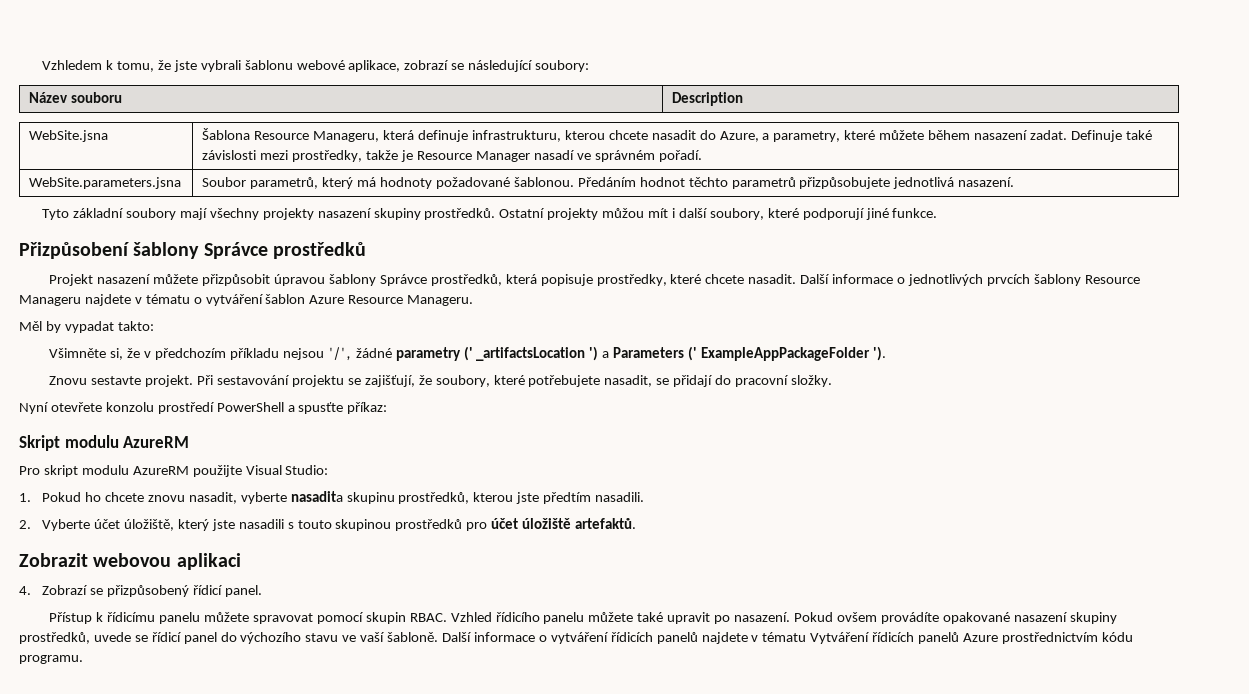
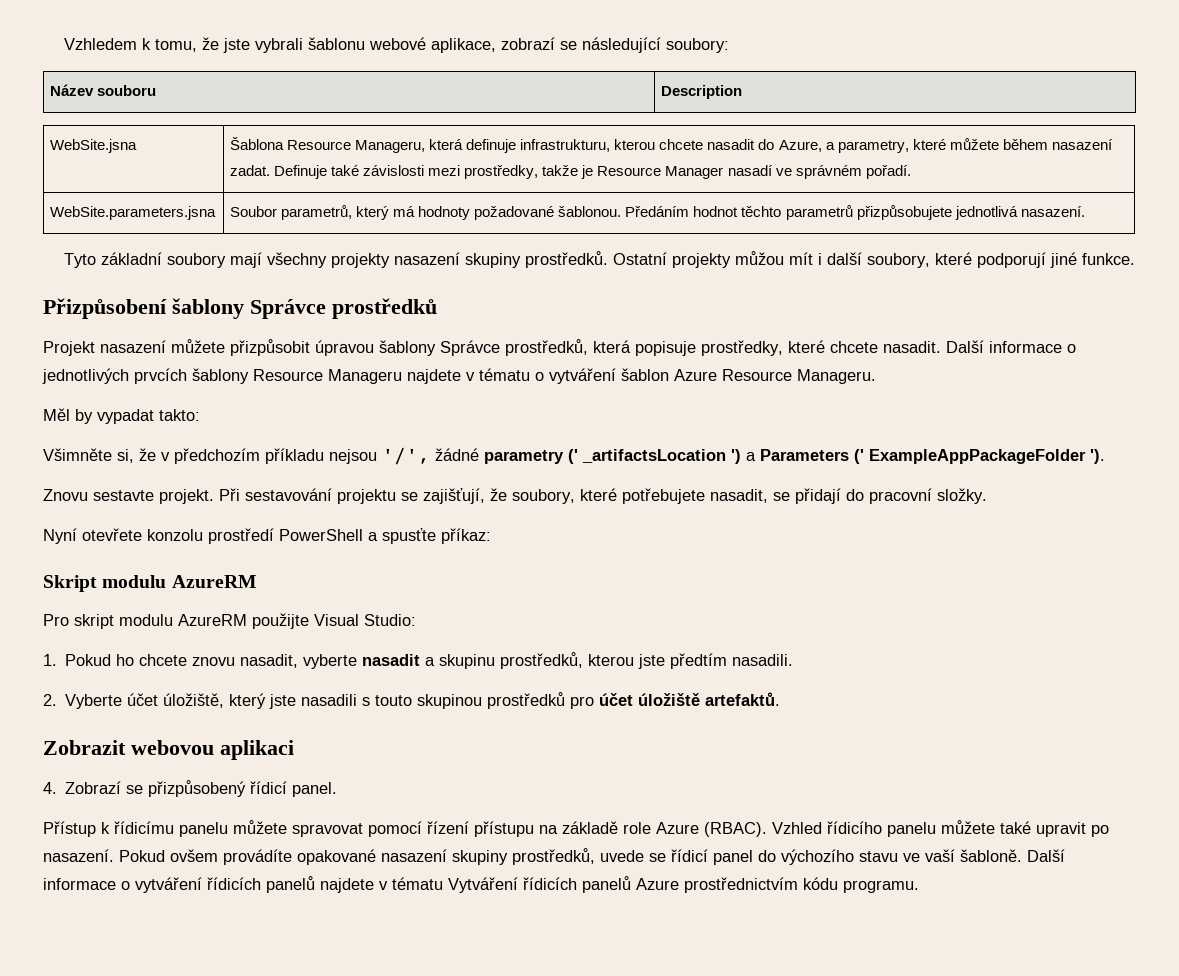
- 1. Pokud ho chcete znovu nasadit, vyberte nasadita skupinu prostředků, kterou jste předtím nasadili.
+ 1. Pokud ho chcete znovu nasadit, vyberte nasadit a skupinu prostředků, kterou jste předtím nasadili.
- Přístup k řídicímu panelu můžete spravovat pomocí skupin RBAC.
+ Přístup k řídicímu panelu můžete spravovat pomocí řízení přístupu na základě role Azure (RBAC).

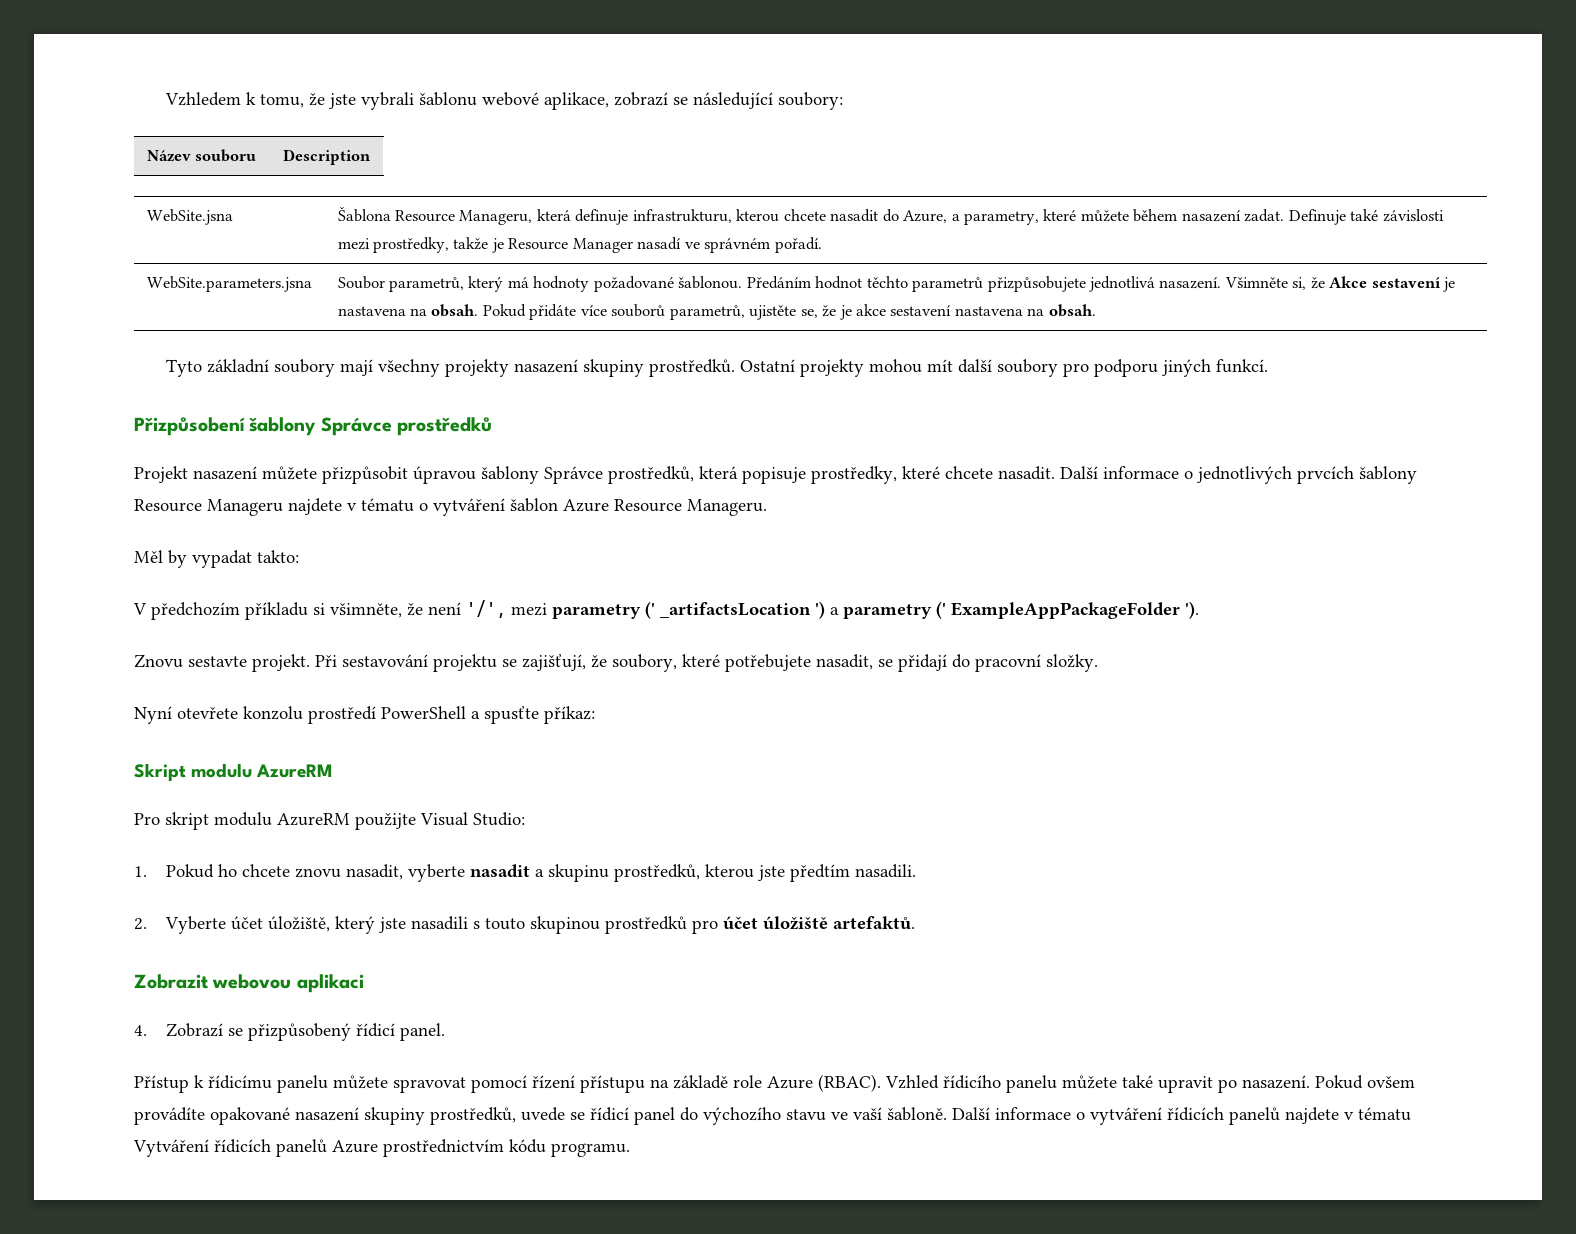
- WebSite.parameters.jsna | Soubor parametrů, který má hodnoty požadované šablonou. Předáním hodnot těchto parametrů přizpůsobujete jednotlivá nasazení.
+ WebSite.parameters.jsna | Soubor parametrů, který má hodnoty požadované šablonou. Předáním hodnot těchto parametrů přizpůsobujete jednotlivá nasazení. Všimněte si, že Akce sestavení je nastavena na obsah. Pokud přidáte více souborů parametrů, ujistěte se, že je akce sestavení nastavena na obsah.
- Ostatní projekty můžou mít i další soubory, které podporují jiné funkce.
+ Ostatní projekty mohou mít další soubory pro podporu jiných funkcí.
- Všimněte si, že v předchozím příkladu nejsou '/', žádné parametry (' _artifactsLocation ') a Parameters (' ExampleAppPackageFolder ').
+ V předchozím příkladu si všimněte, že není '/', mezi parametry (' _artifactsLocation ') a parametry (' ExampleAppPackageFolder ').

